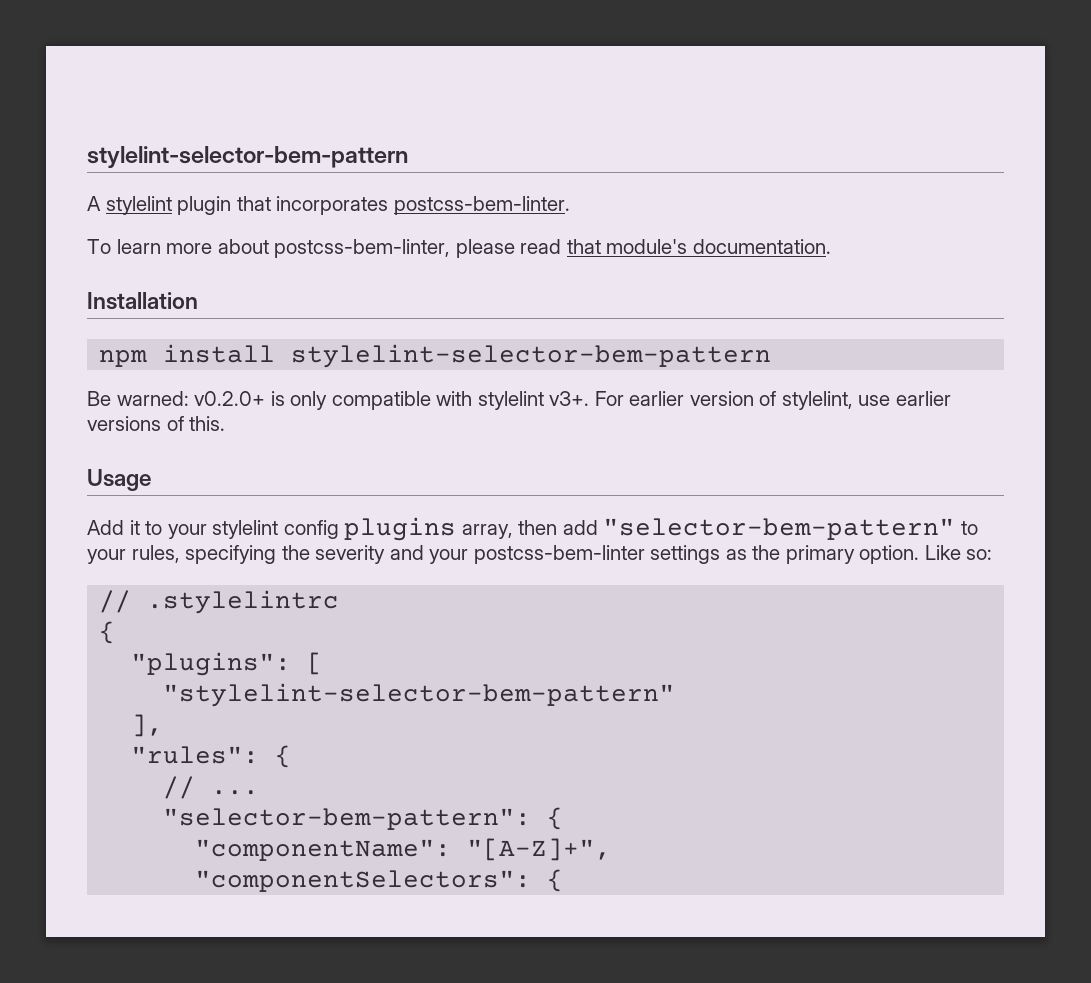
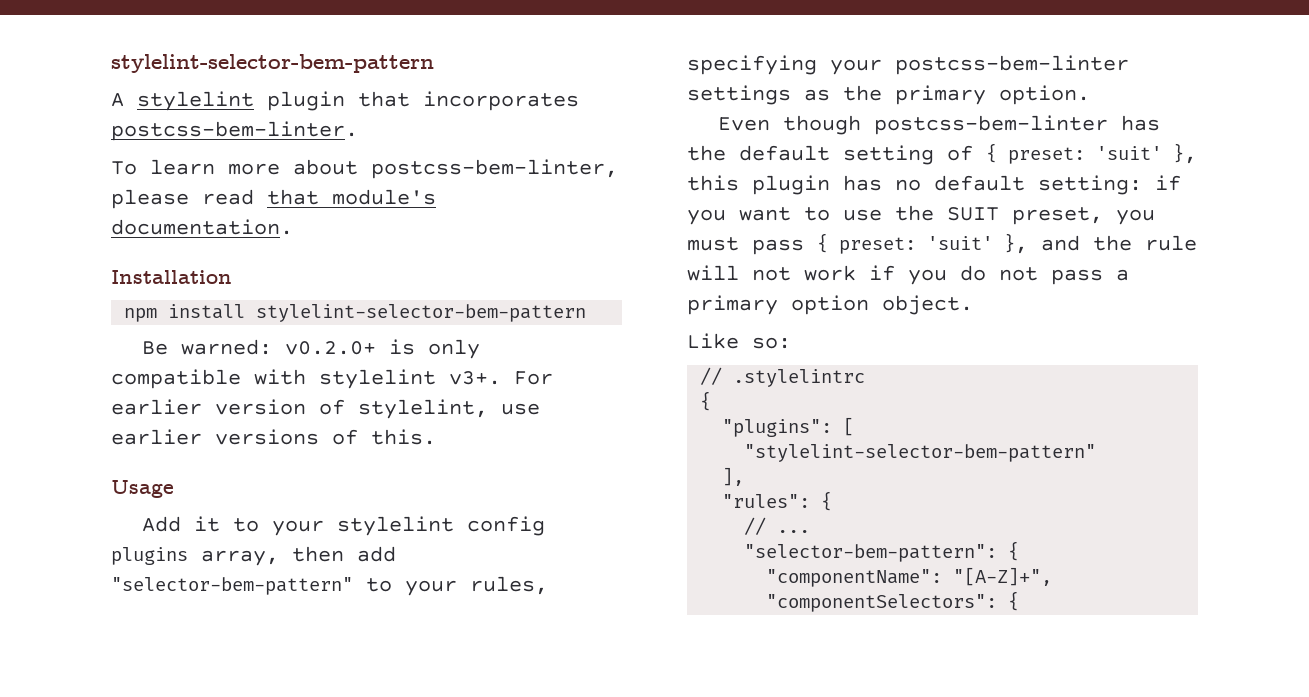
- Add it to your stylelint config plugins array, then add "selector-bem-pattern" to your rules, specifying the severity and your postcss-bem-linter settings as the primary option. Like so:
+ Add it to your stylelint config plugins array, then add "selector-bem-pattern" to your rules, specifying your postcss-bem-linter settings as the primary option.
+ Even though postcss-bem-linter has the default setting of { preset: 'suit' }, this plugin has no default setting: if you want to use the SUIT preset, you must pass { preset: 'suit' }, and the rule will not work if you do not pass a primary option object.
+ Like so:

